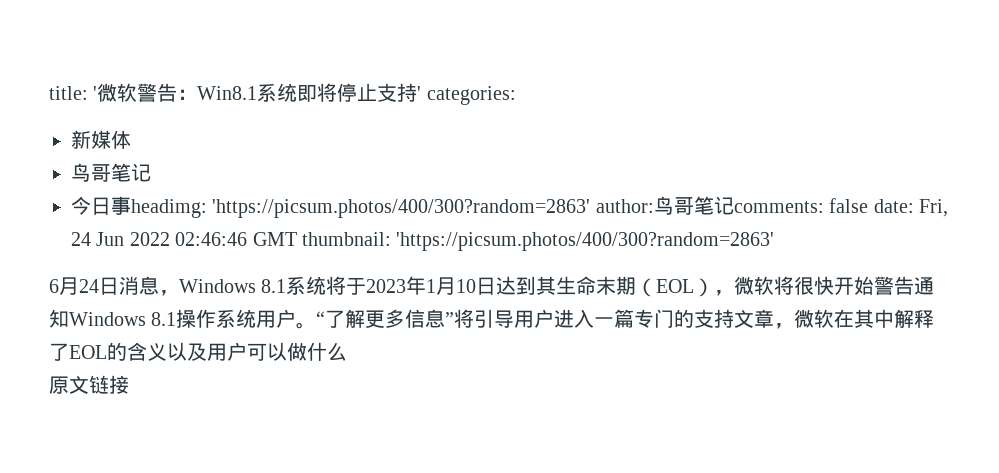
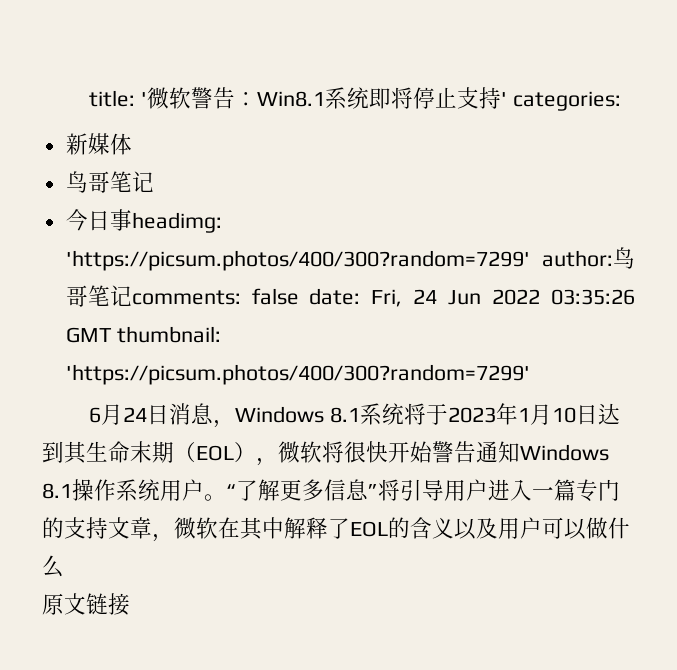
- 今日事headimg: 'https://picsum.photos/400/300?random=2863' author:鸟哥笔记comments: false date: Fri, 24 Jun 2022 02:46:46 GMT thumbnail: 'https://picsum.photos/400/300?random=2863'
+ 今日事headimg: 'https://picsum.photos/400/300?random=7299' author:鸟哥笔记comments: false date: Fri, 24 Jun 2022 03:35:26 GMT thumbnail: 'https://picsum.photos/400/300?random=7299'

